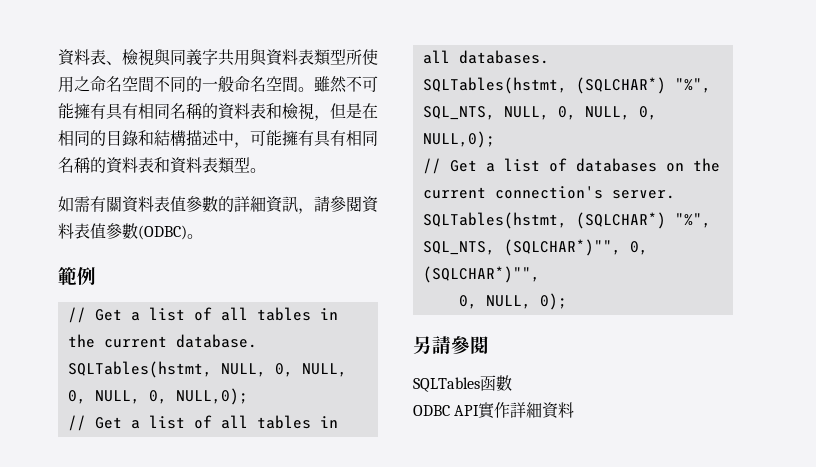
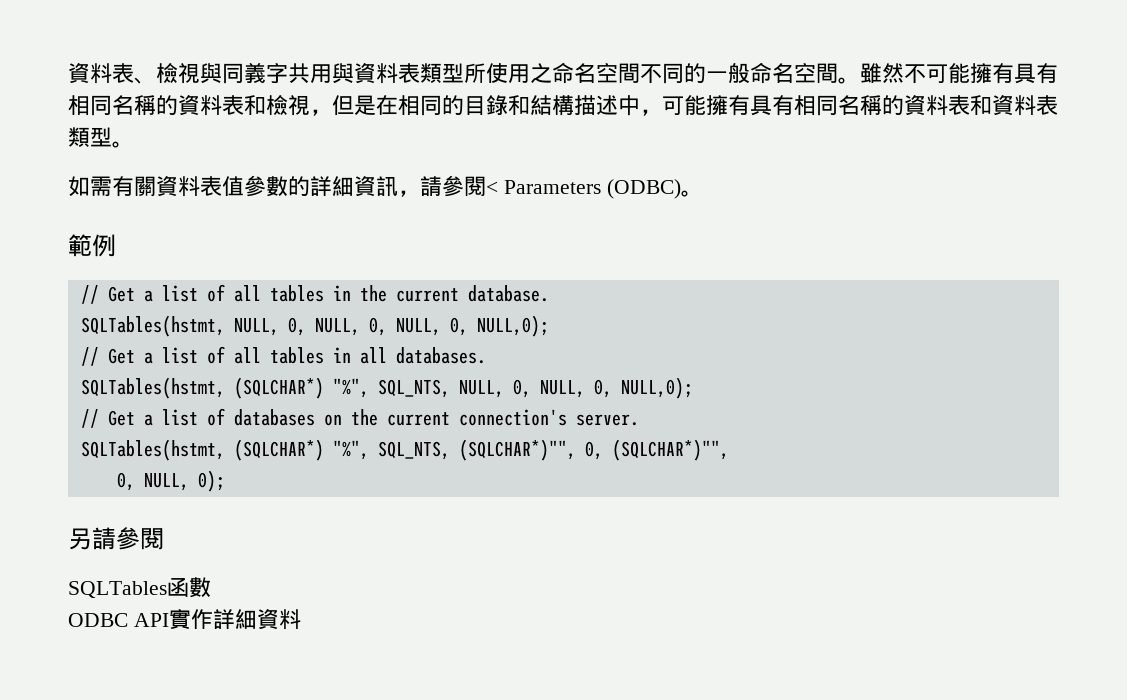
- 如需有關資料表值參數的詳細資訊，請參閱資料表值參數(ODBC)。
+ 如需有關資料表值參數的詳細資訊，請參閱< Parameters (ODBC)。

